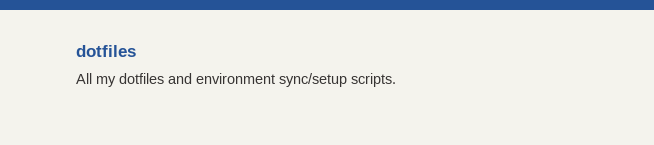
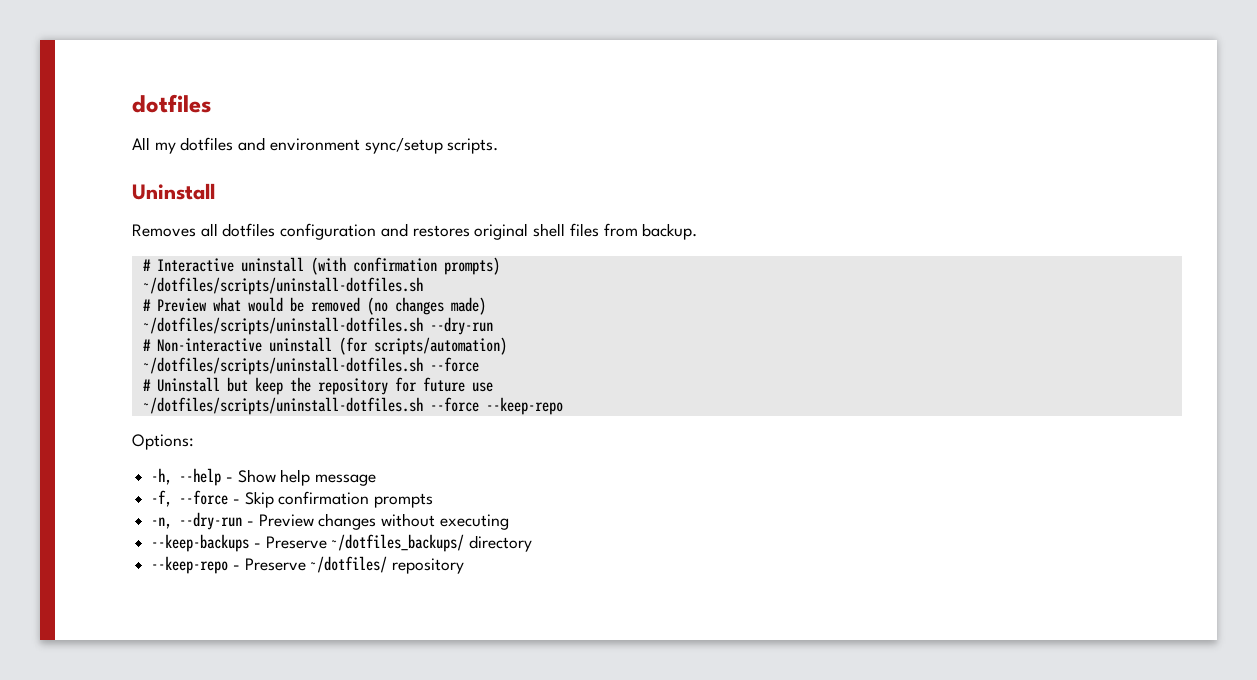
  All my dotfiles and environment sync/setup scripts.
+ Uninstall
+ Removes all dotfiles configuration and restores original shell files from backup.
+ # Interactive uninstall (with confirmation prompts)
+ ~/dotfiles/scripts/uninstall-dotfiles.sh
+ # Preview what would be removed (no changes made)
+ ~/dotfiles/scripts/uninstall-dotfiles.sh --dry-run
+ # Non-interactive uninstall (for scripts/automation)
+ ~/dotfiles/scripts/uninstall-dotfiles.sh --force
+ # Uninstall but keep the repository for future use
+ ~/dotfiles/scripts/uninstall-dotfiles.sh --force --keep-repo
+ Options:
+ -h, --help - Show help message
+ -f, --force - Skip confirmation prompts
+ -n, --dry-run - Preview changes without executing
+ --keep-backups - Preserve ~/dotfiles_backups/ directory
+ --keep-repo - Preserve ~/dotfiles/ repository

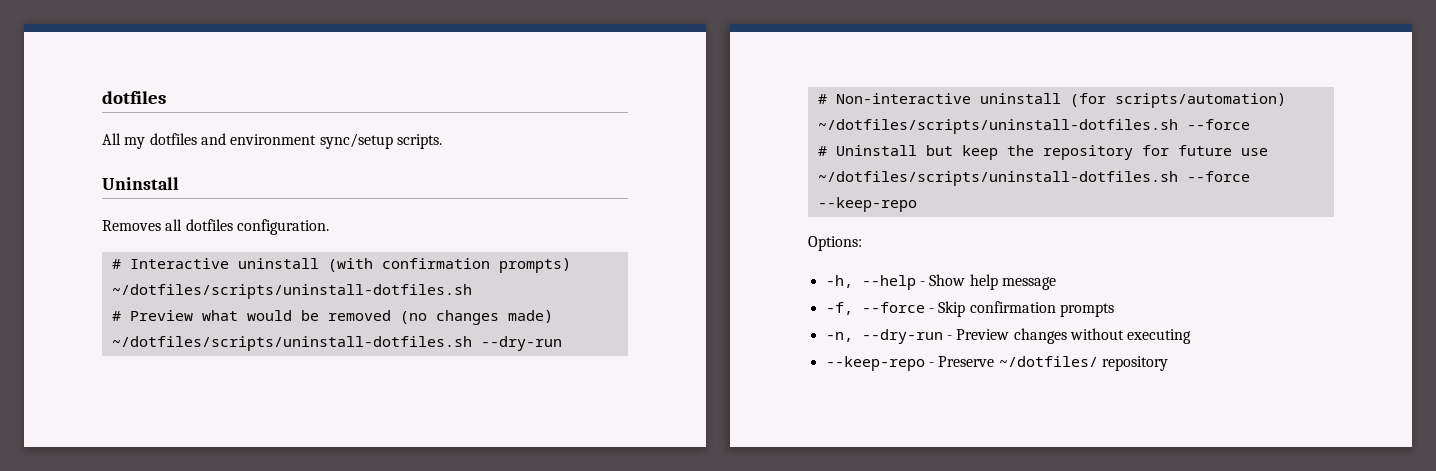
- Removes all dotfiles configuration and restores original shell files from backup.
+ Removes all dotfiles configuration.
- --keep-backups - Preserve ~/dotfiles_backups/ directory

